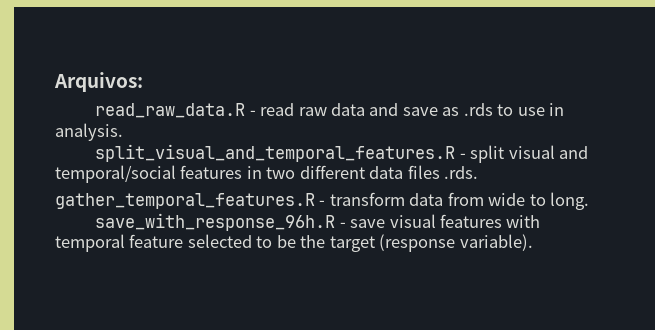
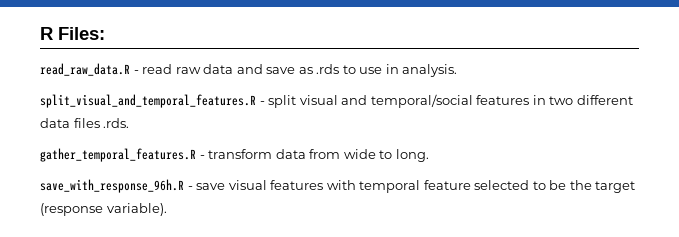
- Arquivos:
+ R Files:

